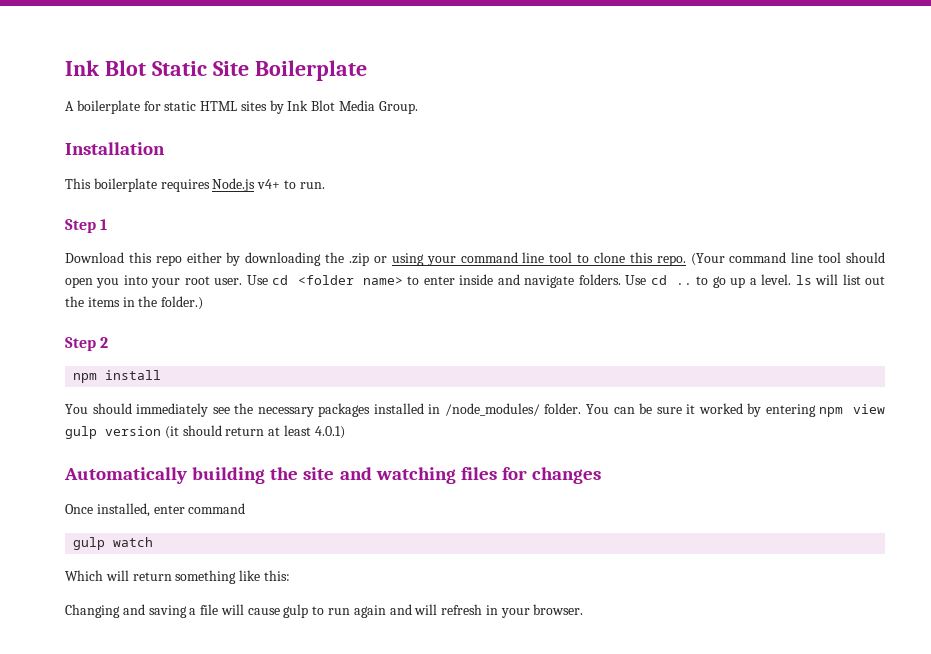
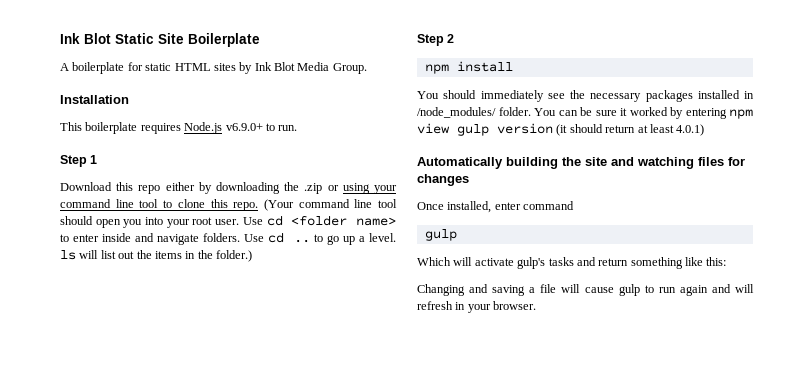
- This boilerplate requires Node.js v4+ to run.
+ This boilerplate requires Node.js v6.9.0+ to run.
  Once installed, enter command
- gulp watch
+ gulp
- Which will return something like this:
+ Which will activate gulp's tasks and return something like this:

